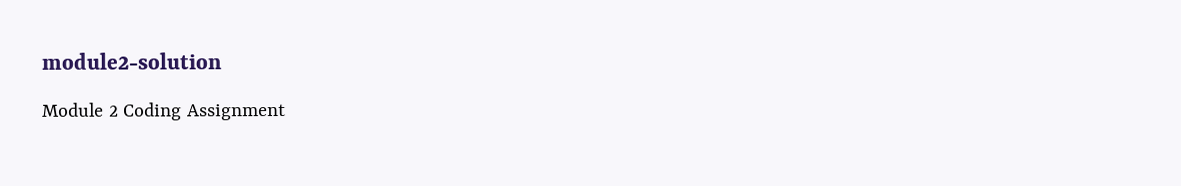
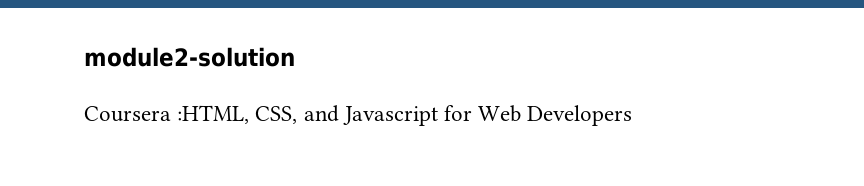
- Module 2 Coding Assignment
+ Coursera :HTML, CSS, and Javascript for Web Developers

